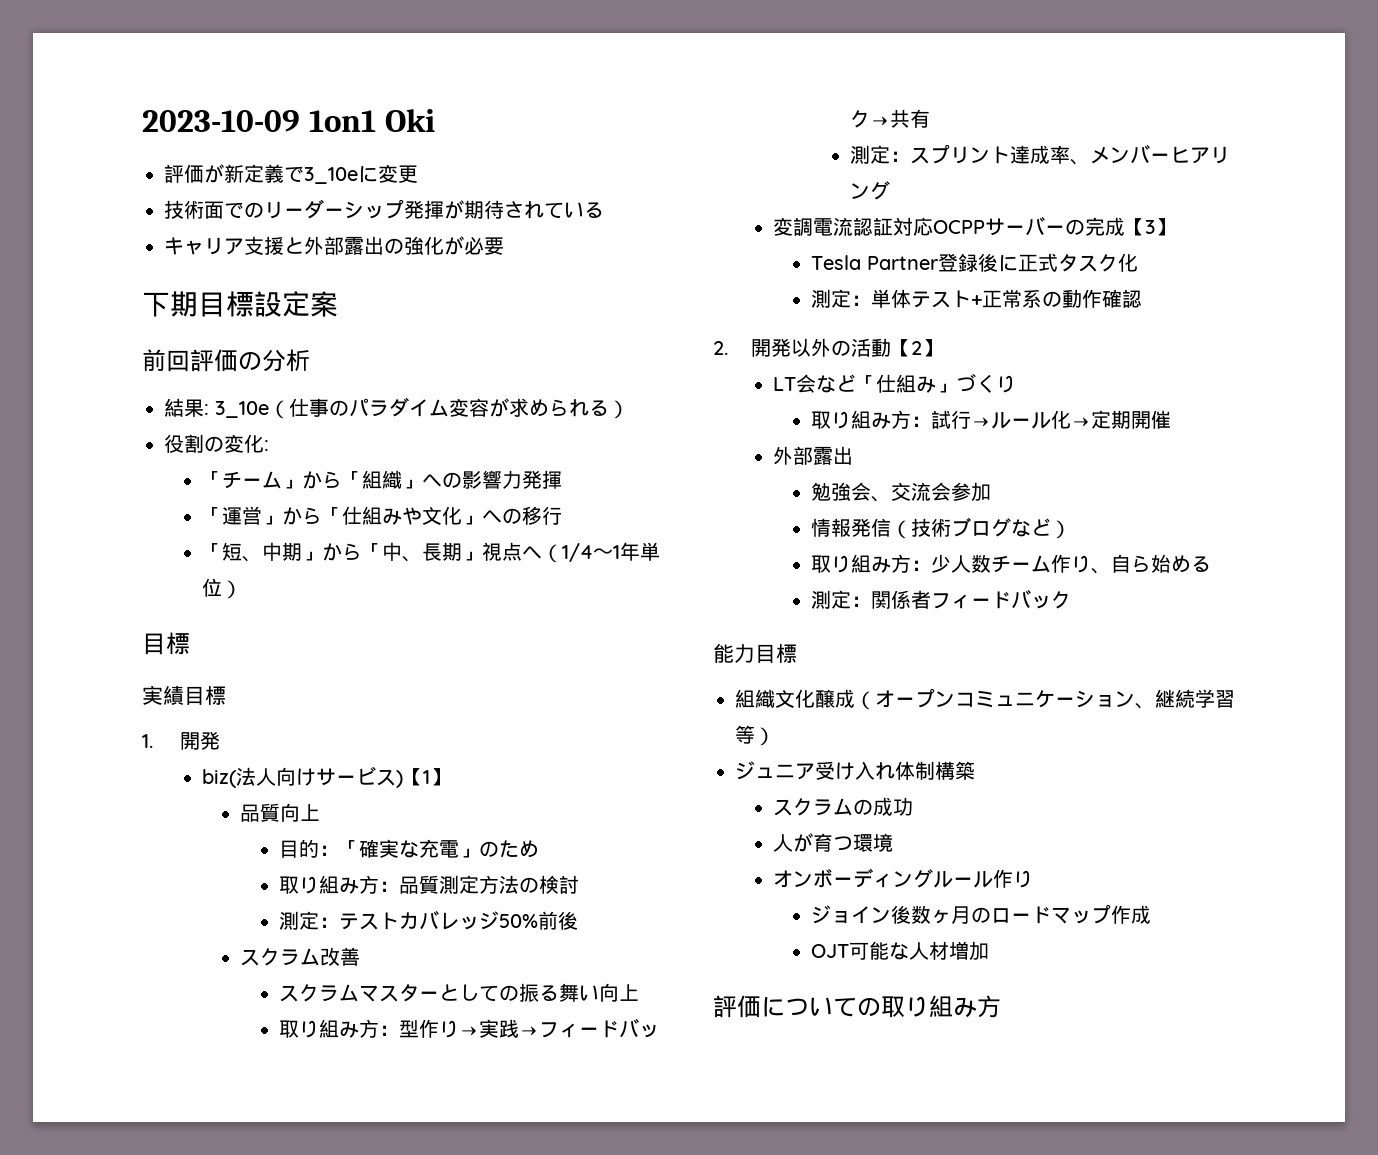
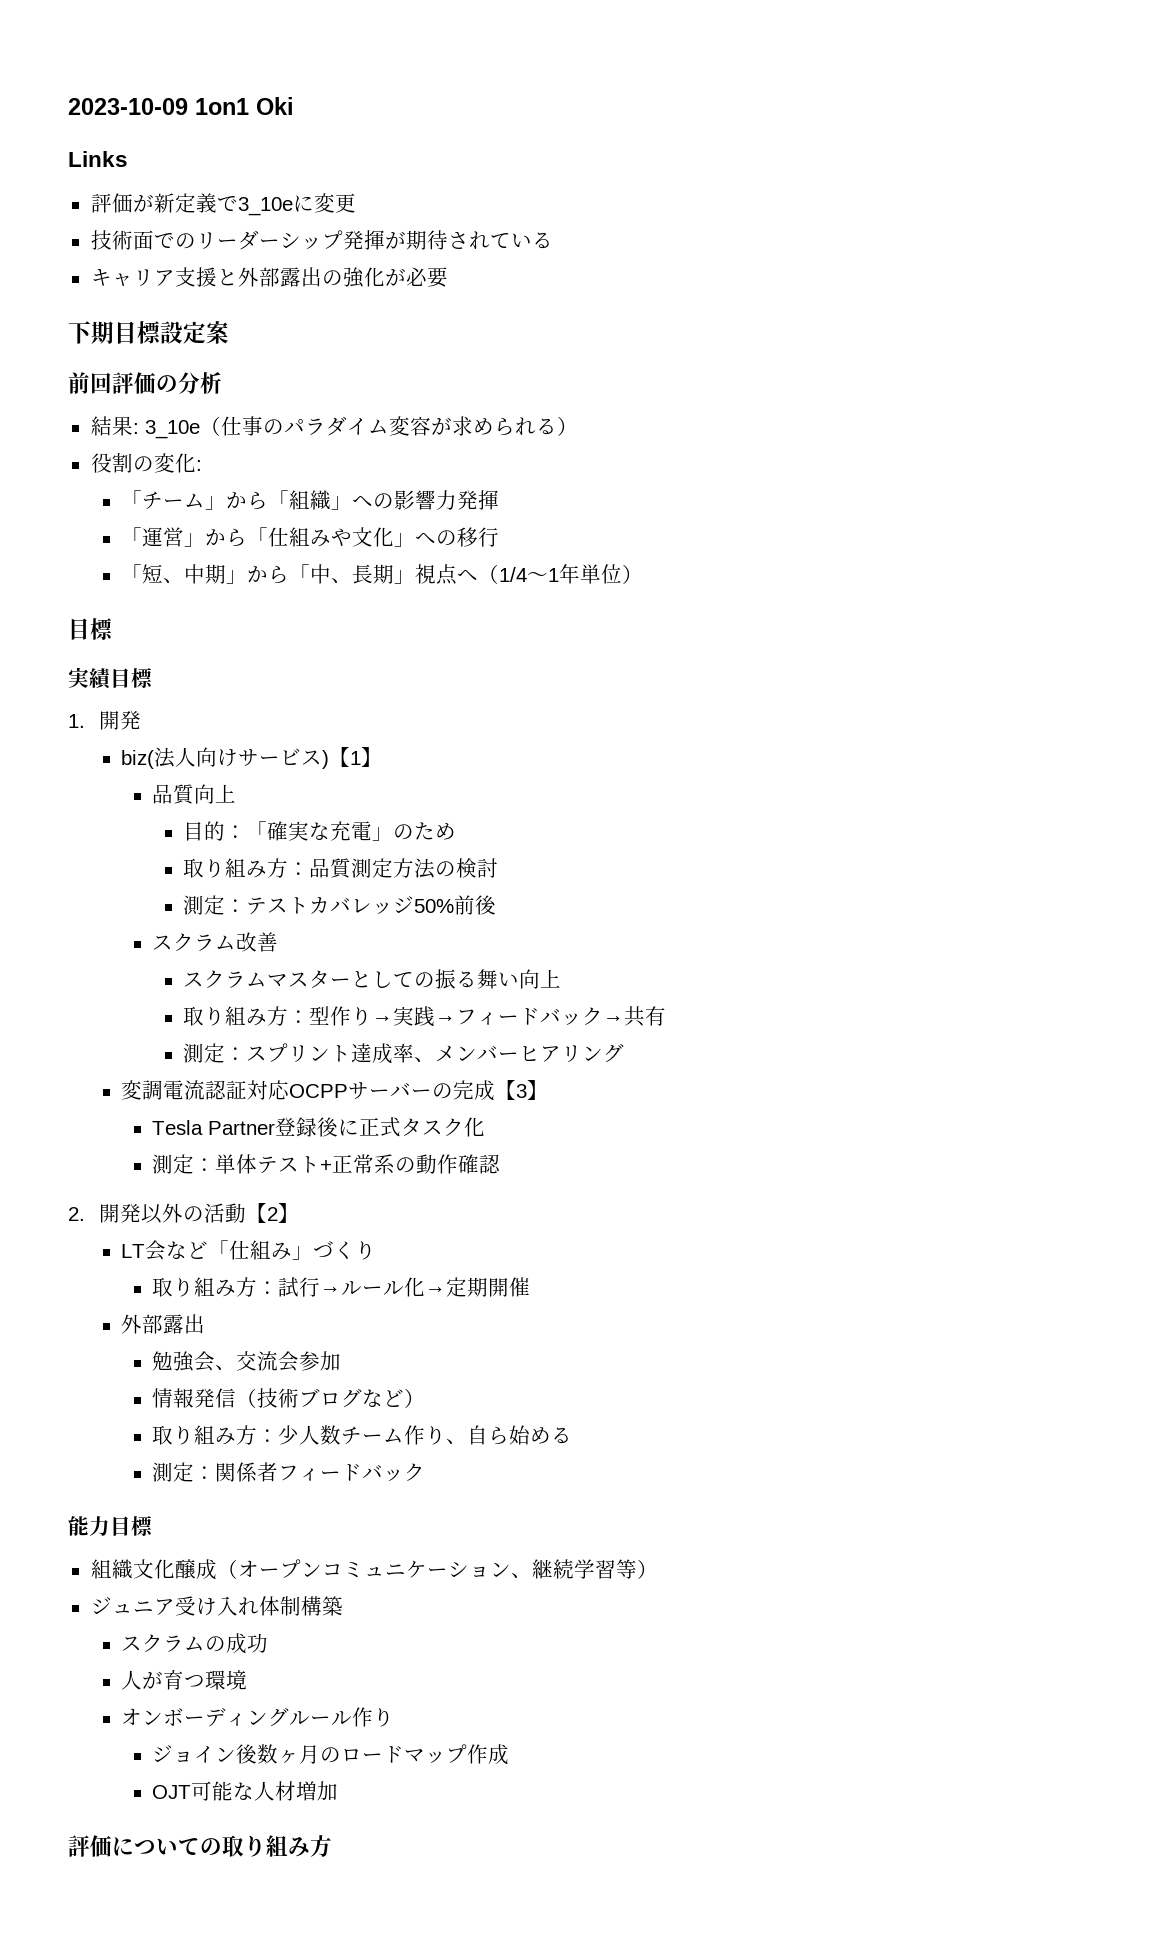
+ Links

